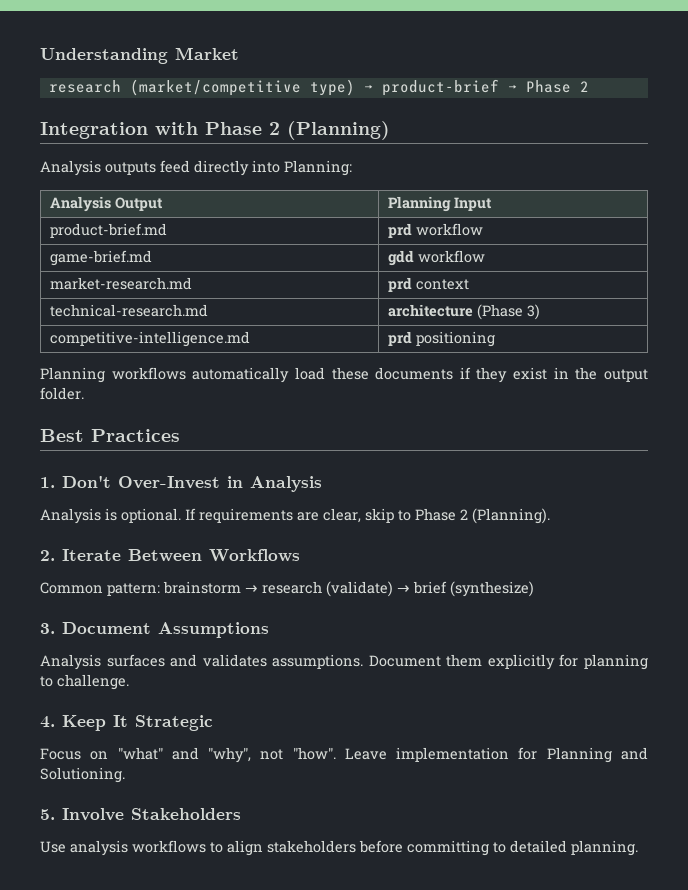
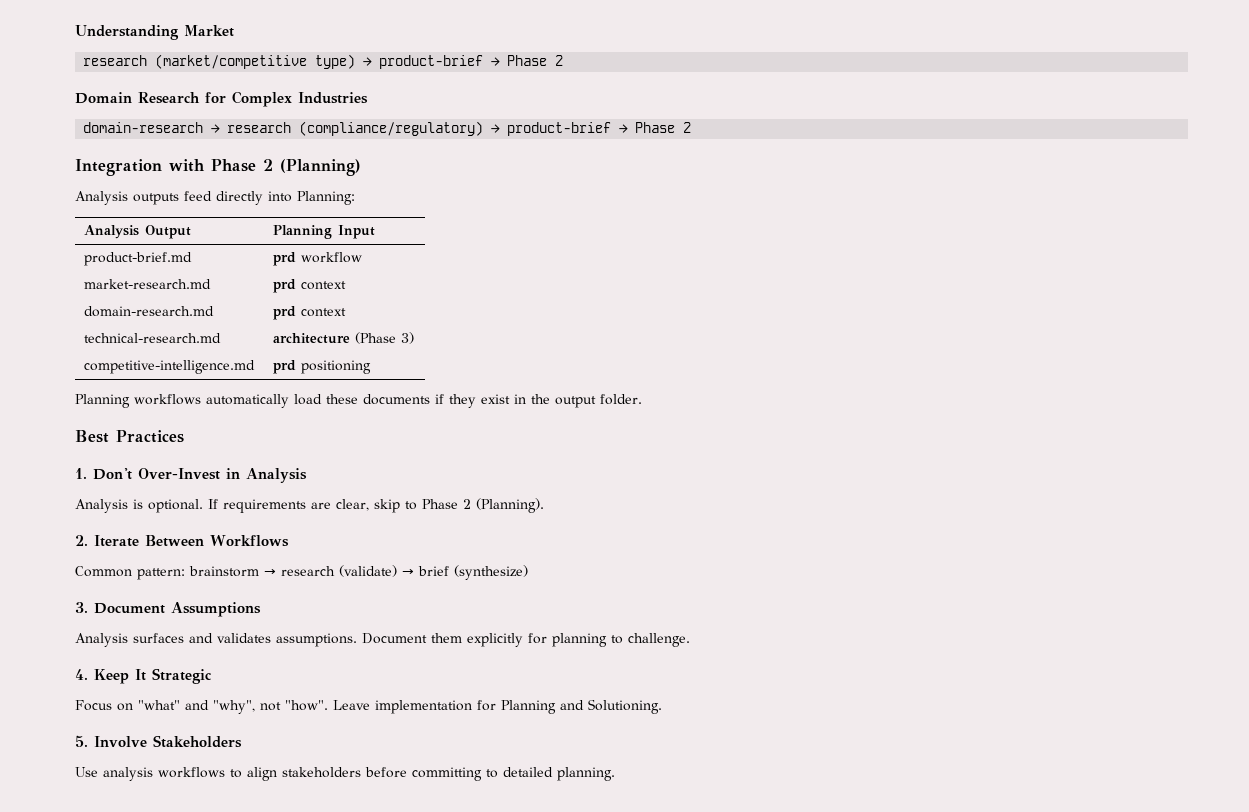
+ Domain Research for Complex Industries
+ domain-research → research (compliance/regulatory) → product-brief → Phase 2
- game-brief.md | gdd workflow
  market-research.md | prd context
+ domain-research.md | prd context

